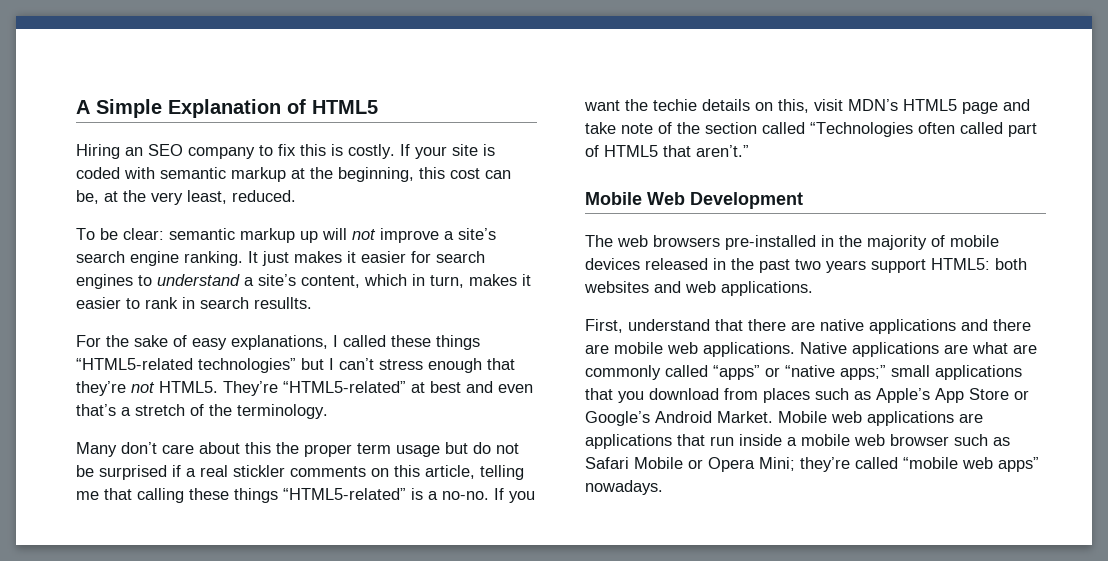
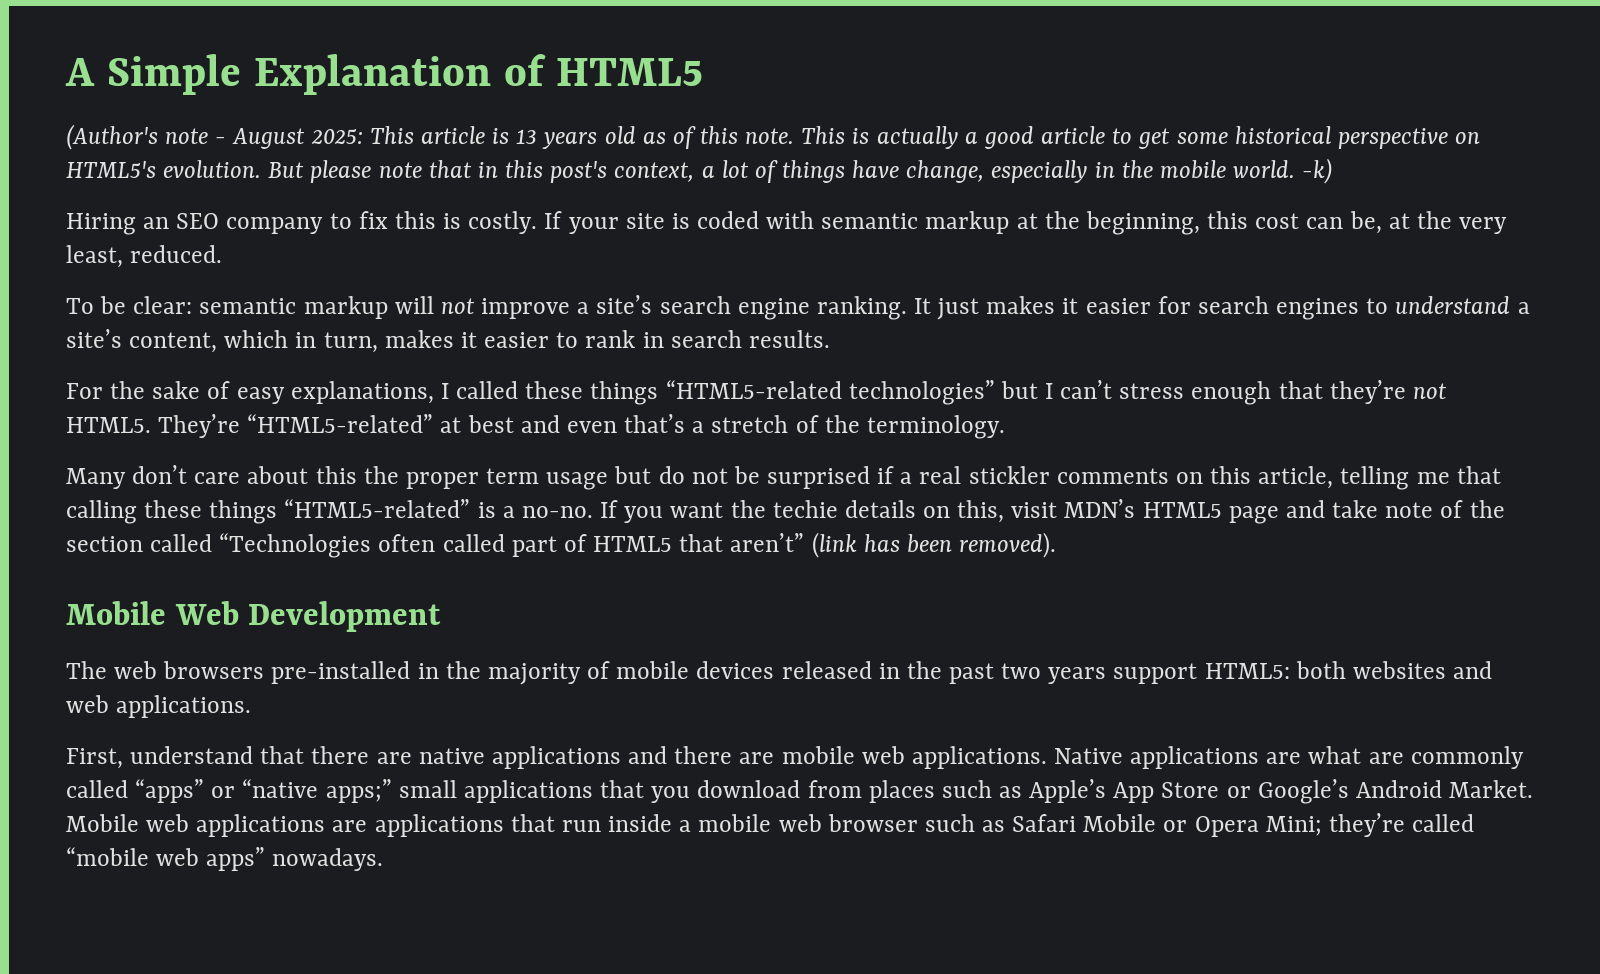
+ (Author's note - August 2025: This article is 13 years old as of this note. This is actually a good article to get some historical perspective on HTML5's evolution. But please note that in this post's context, a lot of things have change, especially in the mobile world. -k)
- To be clear: semantic markup up will not improve a site’s search engine ranking.
+ To be clear: semantic markup will not improve a site’s search engine ranking.
- It just makes it easier for search engines to understand a site’s content, which in turn, makes it easier to rank in search resullts.
+ It just makes it easier for search engines to understand a site’s content, which in turn, makes it easier to rank in search results.
- If you want the techie details on this, visit MDN’s HTML5 page and take note of the section called “Technologies often called part of HTML5 that aren’t.”
+ If you want the techie details on this, visit MDN’s HTML5 page and take note of the section called “Technologies often called part of HTML5 that aren’t” (link has been removed).

